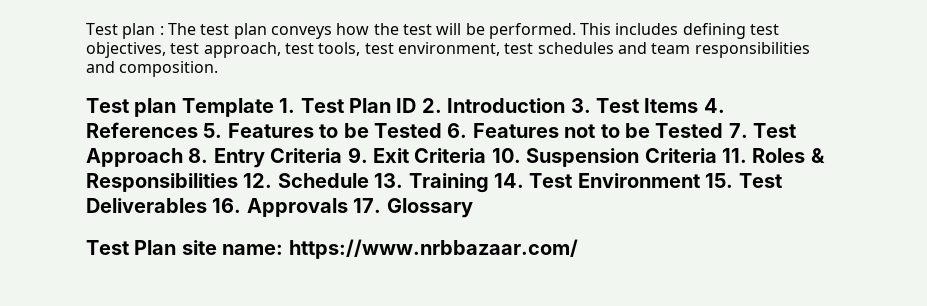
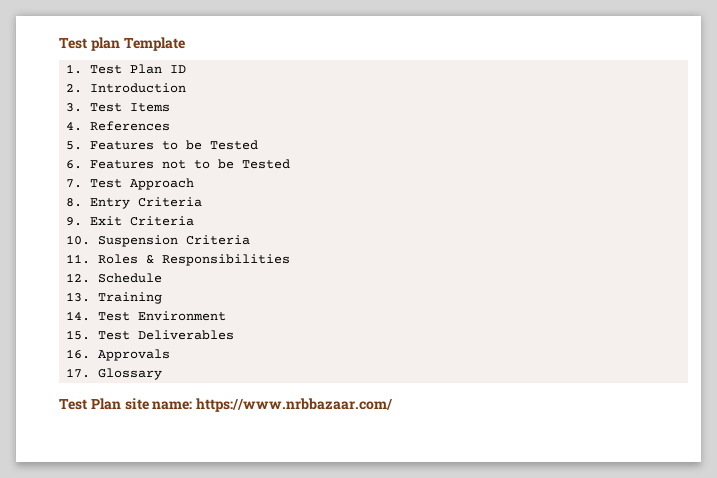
- Test plan : The test plan conveys how the test will be performed. This includes defining test objectives, test approach, test tools, test environment, test schedules and team responsibilities and composition.
- Test plan Template 1. Test Plan ID 2. Introduction 3. Test Items 4. References 5. Features to be Tested 6. Features not to be Tested 7. Test Approach 8. Entry Criteria 9. Exit Criteria 10. Suspension Criteria 11. Roles & Responsibilities 12. Schedule 13. Training 14. Test Environment 15. Test Deliverables 16. Approvals 17. Glossary
+ Test plan Template
+ 1. Test Plan ID
+ 2. Introduction
+ 3. Test Items
+ 4. References
+ 5. Features to be Tested
+ 6. Features not to be Tested
+ 7. Test Approach
+ 8. Entry Criteria
+ 9. Exit Criteria
+ 10. Suspension Criteria
+ 11. Roles & Responsibilities
+ 12. Schedule
+ 13. Training
+ 14. Test Environment
+ 15. Test Deliverables
+ 16. Approvals
+ 17. Glossary

